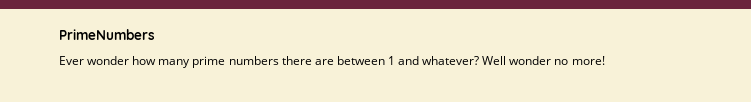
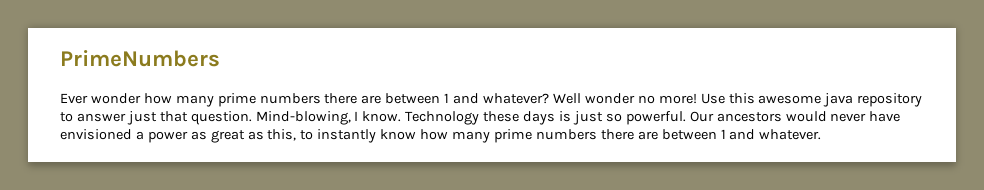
+ Use this awesome java repository to answer just that question. Mind-blowing, I know. Technology these days is just so powerful. Our ancestors would never have envisioned a power as great as this, to instantly know how many prime numbers there are between 1 and whatever.

